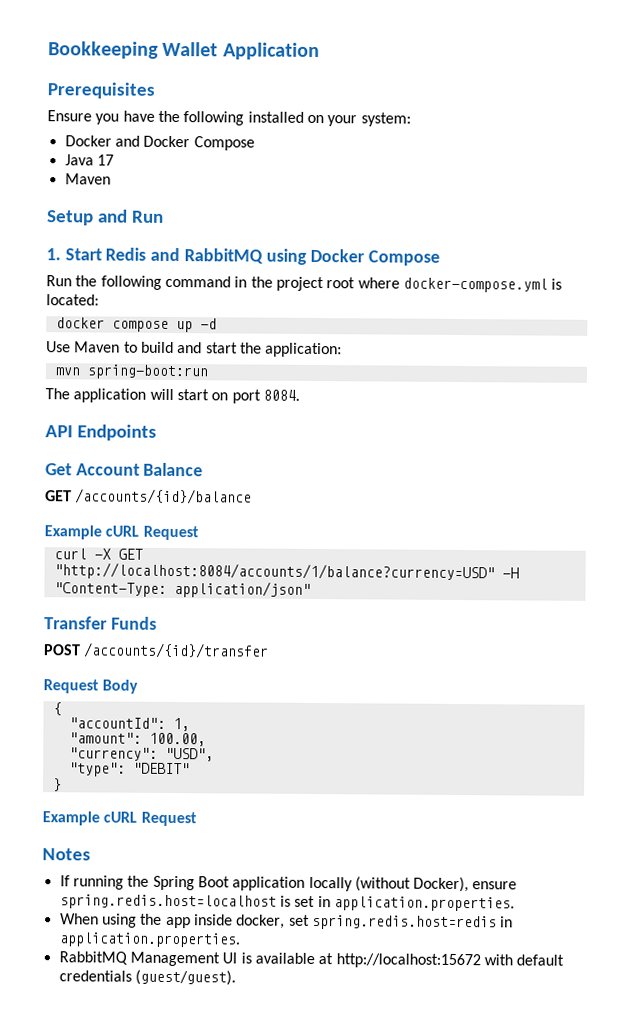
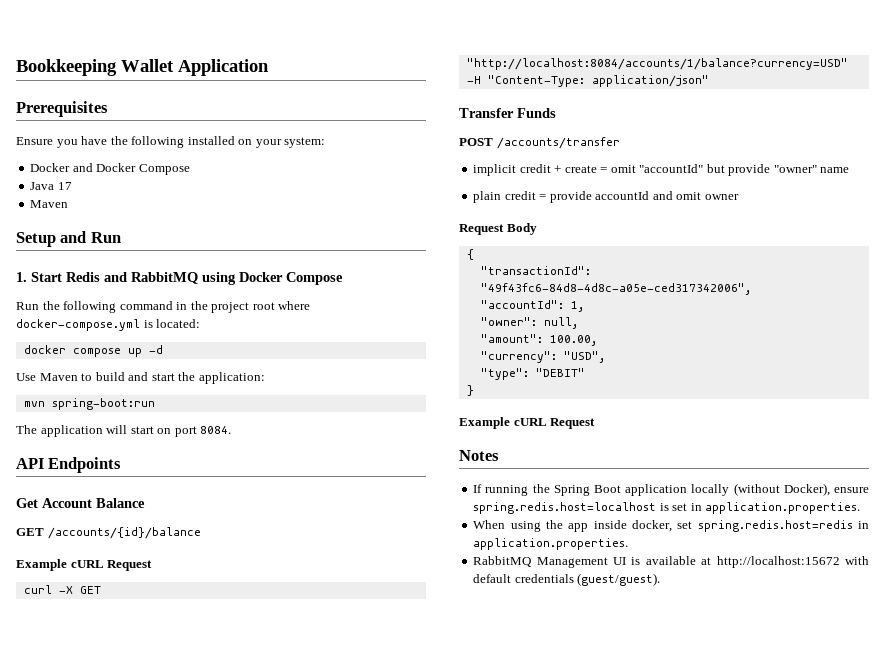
- POST /accounts/{id}/transfer
+ POST /accounts/transfer
+ implicit credit + create = omit "accountId" but provide "owner" name
+ plain credit = provide accountId and omit owner
+ "transactionId": "49f43fc6-84d8-4d8c-a05e-ced317342006",
+ "owner": null,

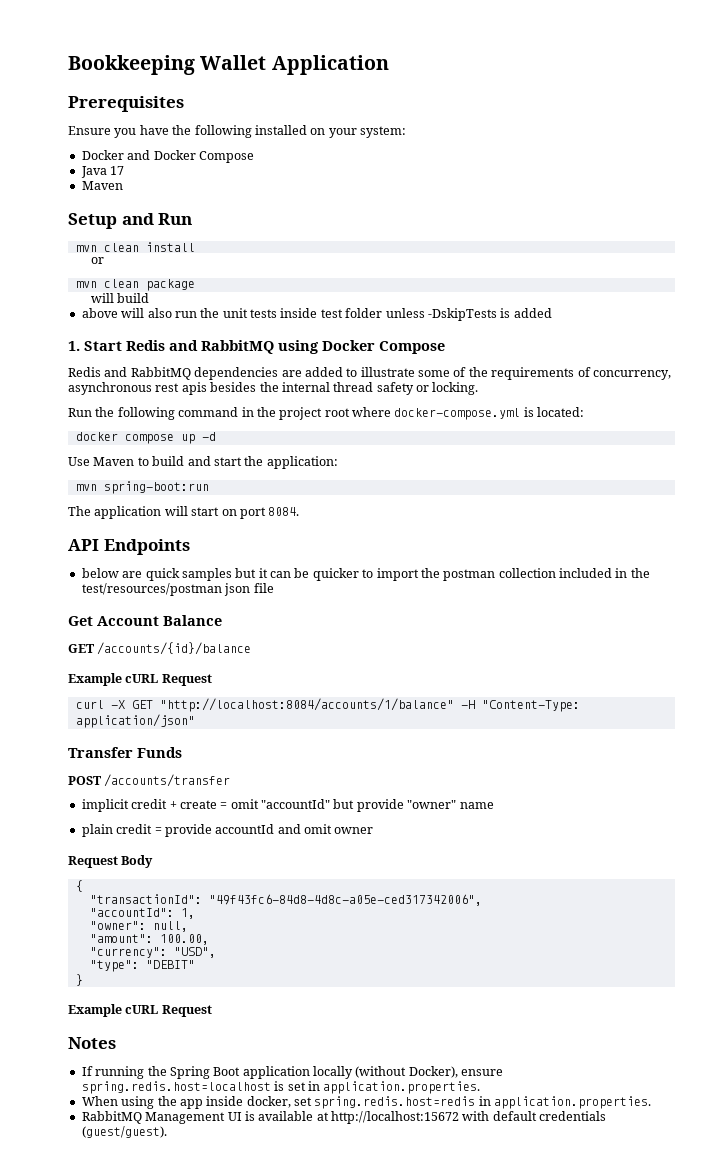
+ mvn clean install
+ or
+ mvn clean package
+ will build
+ above will also run the unit tests inside test folder unless -DskipTests is added
+ Redis and RabbitMQ dependencies are added to illustrate some of the requirements of concurrency, asynchronous rest apis besides the internal thread safety or locking.
+ below are quick samples but it can be quicker to import the postman collection included in the test/resources/postman json file
- curl -X GET "http://localhost:8084/accounts/1/balance?currency=USD" -H "Content-Type: application/json"
+ curl -X GET "http://localhost:8084/accounts/1/balance" -H "Content-Type: application/json"

